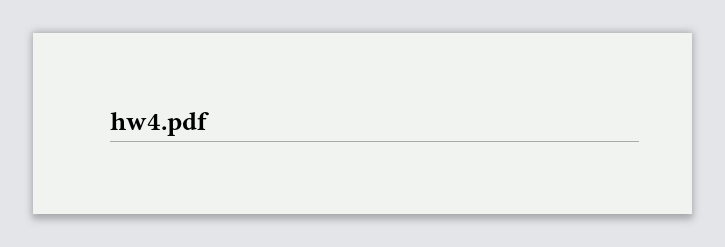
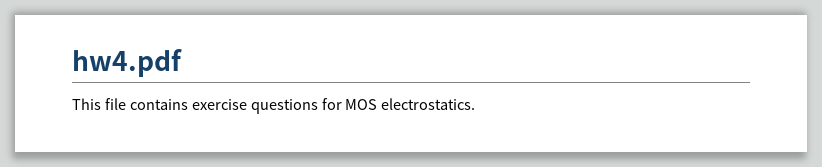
+ This file contains exercise questions for MOS electrostatics.

